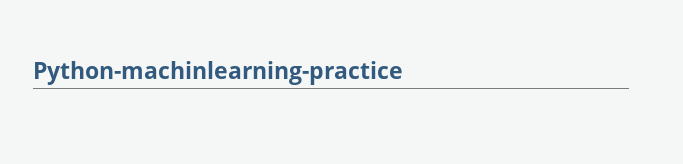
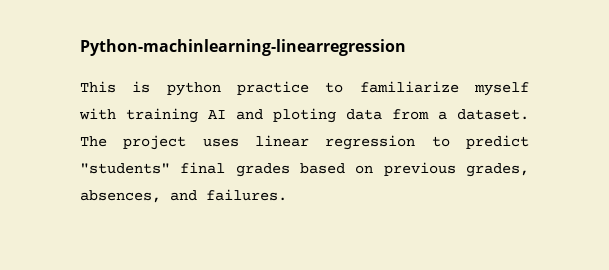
- Python-machinlearning-practice
+ Python-machinlearning-linearregression
+ This is python practice to familiarize myself with training AI and ploting data from a dataset. The project uses linear regression to predict "students" final grades based on previous grades, absences, and failures.

